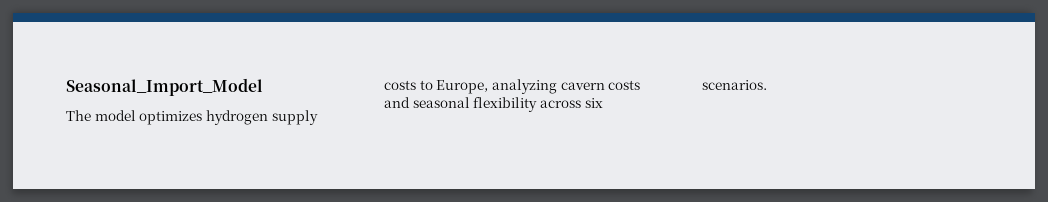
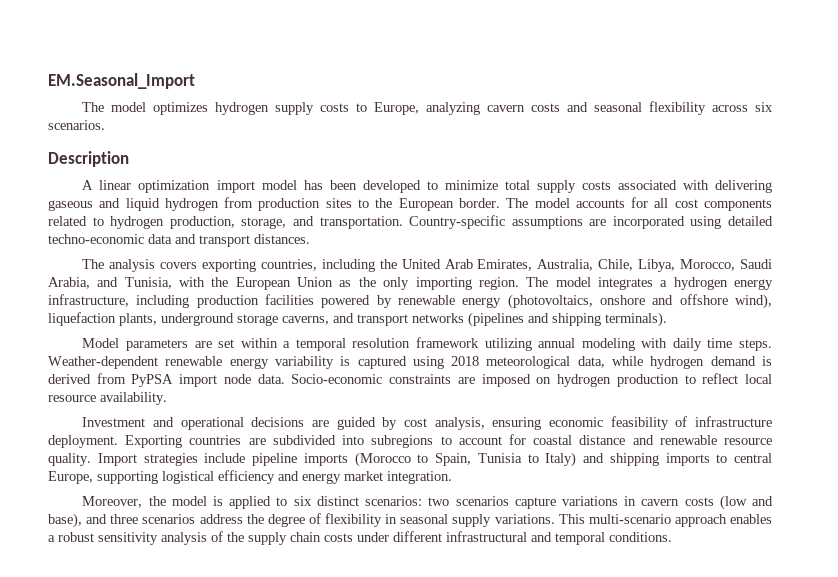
- Seasonal_Import_Model
+ EM.Seasonal_Import
+ Description
+ A linear optimization import model has been developed to minimize total supply costs associated with delivering gaseous and liquid hydrogen from production sites to the European border. The model accounts for all cost components related to hydrogen production, storage, and transportation. Country-specific assumptions are incorporated using detailed techno-economic data and transport distances.
+ The analysis covers exporting countries, including the United Arab Emirates, Australia, Chile, Libya, Morocco, Saudi Arabia, and Tunisia, with the European Union as the only importing region. The model integrates a hydrogen energy infrastructure, including production facilities powered by renewable energy (photovoltaics, onshore and offshore wind), liquefaction plants, underground storage caverns, and transport networks (pipelines and shipping terminals).
+ Model parameters are set within a temporal resolution framework utilizing annual modeling with daily time steps. Weather-dependent renewable energy variability is captured using 2018 meteorological data, while hydrogen demand is derived from PyPSA import node data. Socio-economic constraints are imposed on hydrogen production to reflect local resource availability.
+ Investment and operational decisions are guided by cost analysis, ensuring economic feasibility of infrastructure deployment. Exporting countries are subdivided into subregions to account for coastal distance and renewable resource quality. Import strategies include pipeline imports (Morocco to Spain, Tunisia to Italy) and shipping imports to central Europe, supporting logistical efficiency and energy market integration.
+ Moreover, the model is applied to six distinct scenarios: two scenarios capture variations in cavern costs (low and base), and three scenarios address the degree of flexibility in seasonal supply variations. This multi-scenario approach enables a robust sensitivity analysis of the supply chain costs under different infrastructural and temporal conditions.

